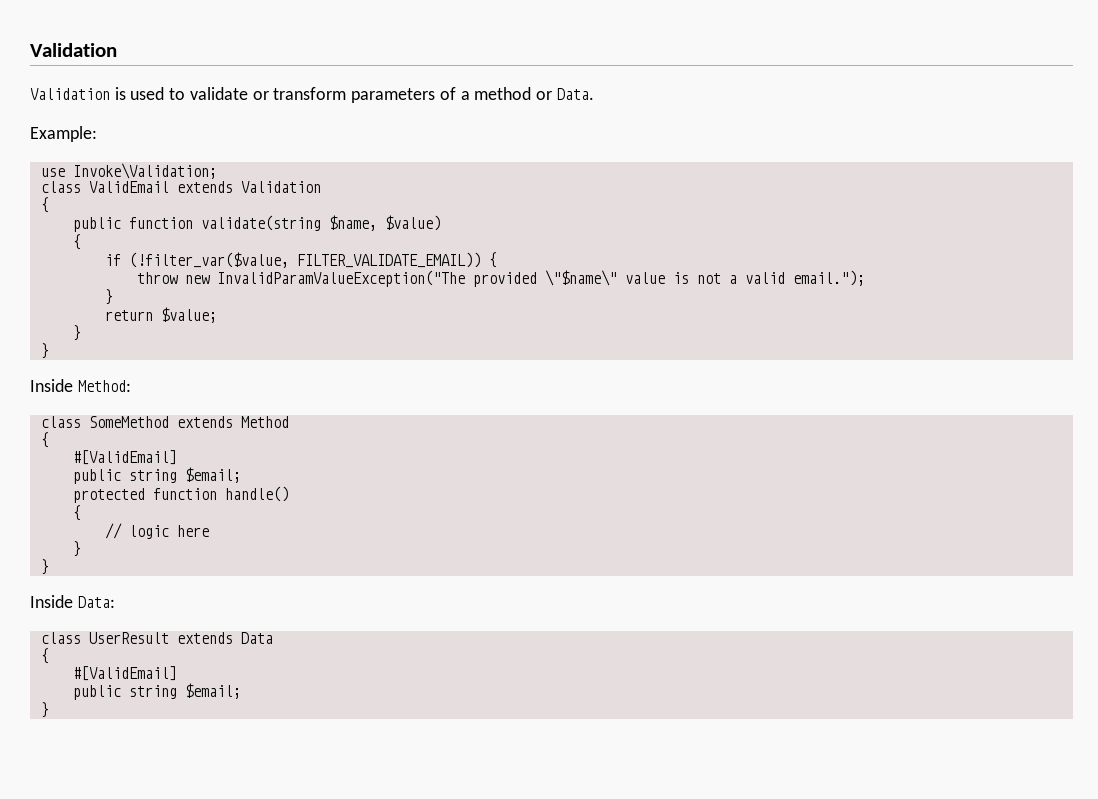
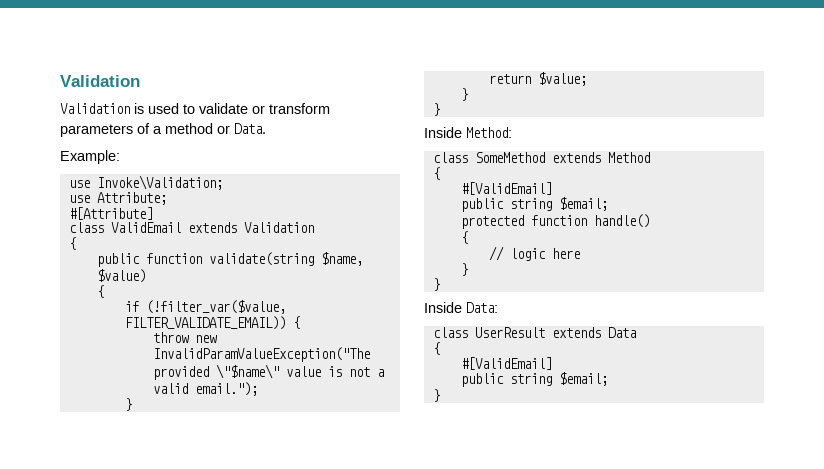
+ use Attribute;
+ #[Attribute]

